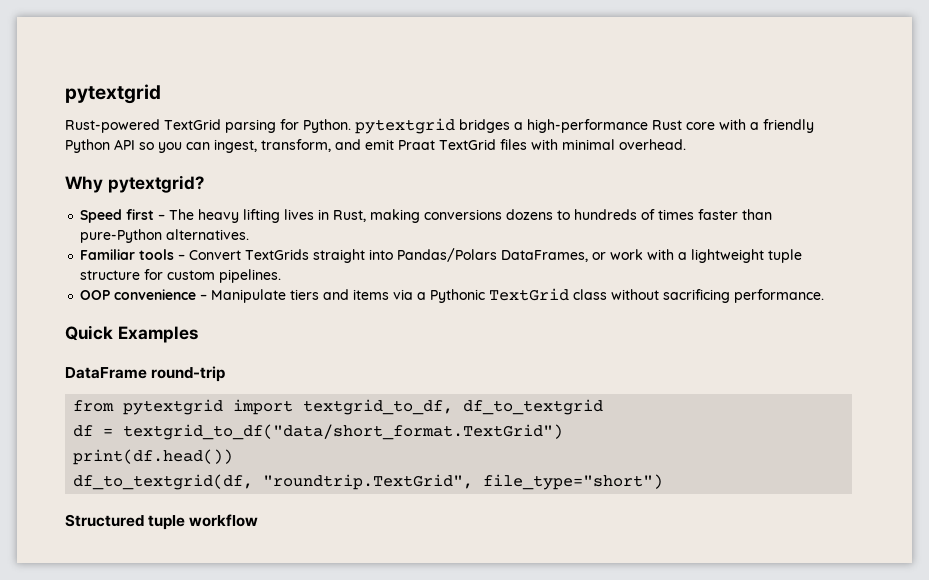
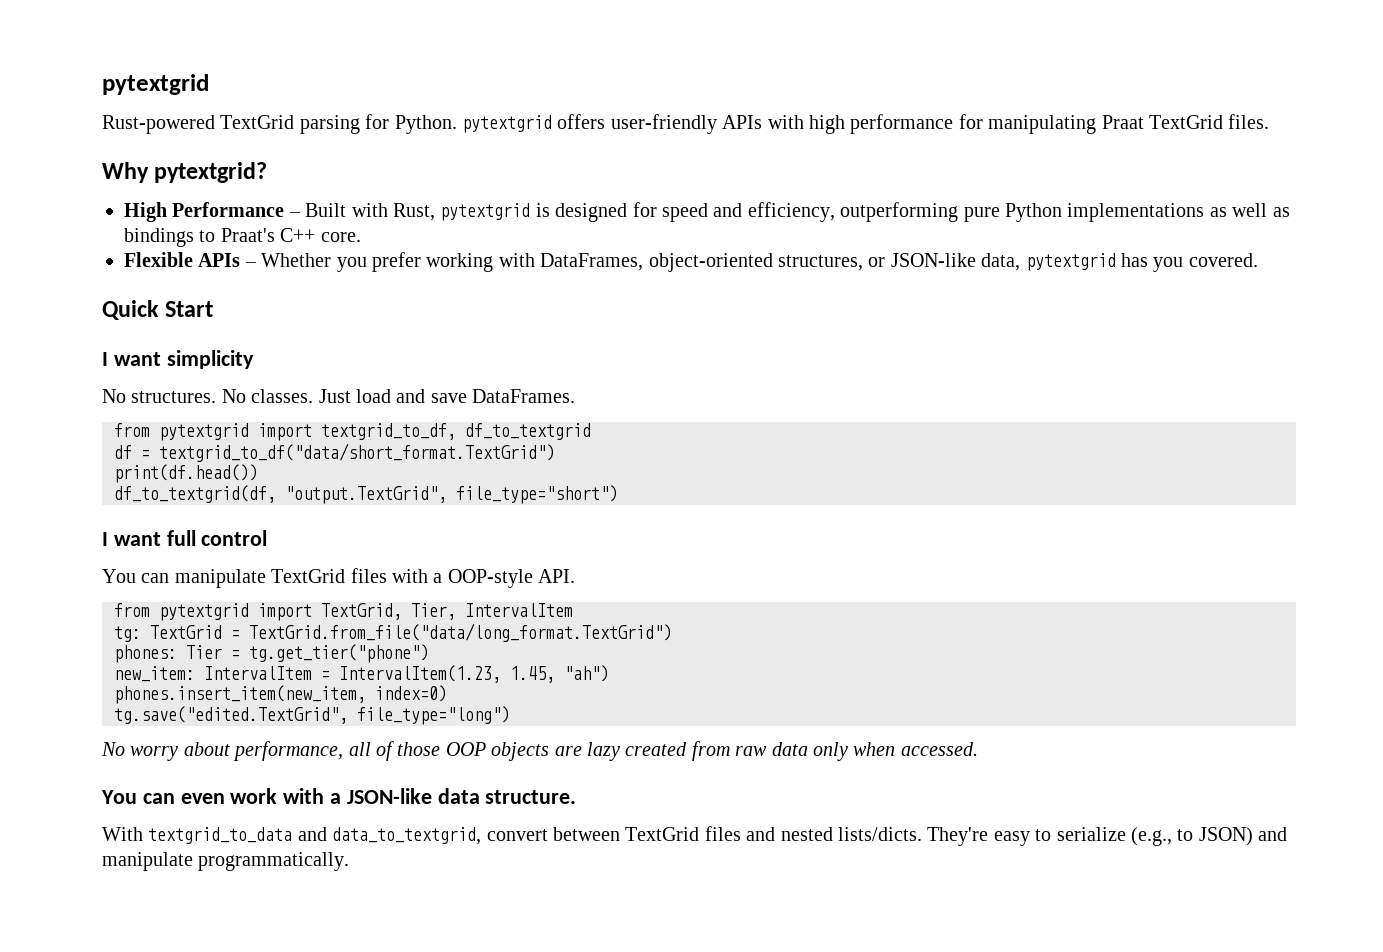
- Rust-powered TextGrid parsing for Python. pytextgrid bridges a high-performance Rust core with a friendly Python API so you can ingest, transform, and emit Praat TextGrid files with minimal overhead.
+ Rust-powered TextGrid parsing for Python. pytextgrid offers user-friendly APIs with high performance for manipulating Praat TextGrid files.
  Why pytextgrid?
- Speed first – The heavy lifting lives in Rust, making conversions dozens to hundreds of times faster than pure-Python alternatives.
- Familiar tools – Convert TextGrids straight into Pandas/Polars DataFrames, or work with a lightweight tuple structure for custom pipelines.
- OOP convenience – Manipulate tiers and items via a Pythonic TextGrid class without sacrificing performance.
- Quick Examples
- DataFrame round-trip
+ High Performance – Built with Rust, pytextgrid is designed for speed and efficiency, outperforming pure Python implementations as well as bindings to Praat's C++ core.
+ Flexible APIs – Whether you prefer working with DataFrames, object-oriented structures, or JSON-like data, pytextgrid has you covered.
+ Quick Start
+ I want simplicity
+ No structures. No classes. Just load and save DataFrames.
- df_to_textgrid(df, "roundtrip.TextGrid", file_type="short")
+ df_to_textgrid(df, "output.TextGrid", file_type="short")
- Structured tuple workflow
+ I want full control
+ You can manipulate TextGrid files with a OOP-style API.
+ from pytextgrid import TextGrid, Tier, IntervalItem
+ tg: TextGrid = TextGrid.from_file("data/long_format.TextGrid")
+ phones: Tier = tg.get_tier("phone")
+ new_item: IntervalItem = IntervalItem(1.23, 1.45, "ah")
+ phones.insert_item(new_item, index=0)
+ tg.save("edited.TextGrid", file_type="long")
+ No worry about performance, all of those OOP objects are lazy created from raw data only when accessed.
+ You can even work with a JSON-like data structure.
+ With textgrid_to_data and data_to_textgrid, convert between TextGrid files and nested lists/dicts. They're easy to serialize (e.g., to JSON) and manipulate programmatically.

